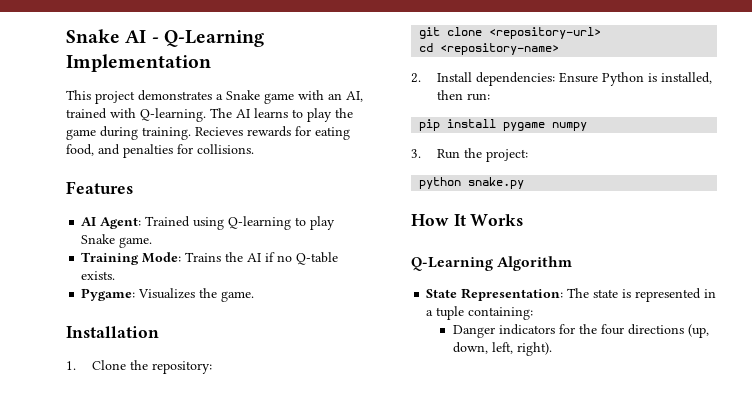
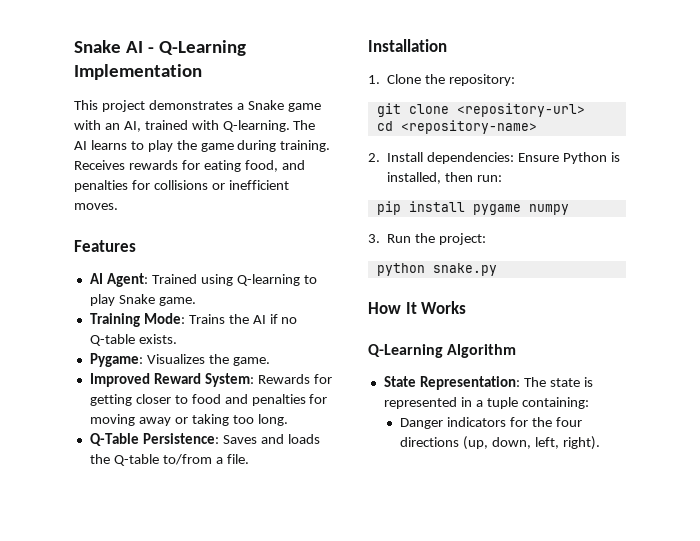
- Recieves rewards for eating food, and penalties for collisions.
+ Receives rewards for eating food, and penalties for collisions or inefficient moves.
+ Improved Reward System: Rewards for getting closer to food and penalties for moving away or taking too long.
+ Q-Table Persistence: Saves and loads the Q-table to/from a file.

